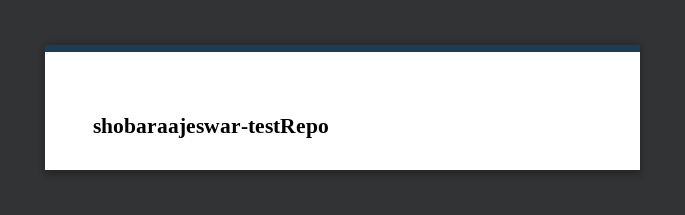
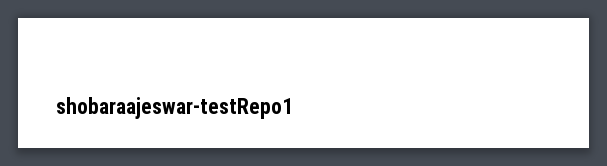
- shobaraajeswar-testRepo
+ shobaraajeswar-testRepo1

